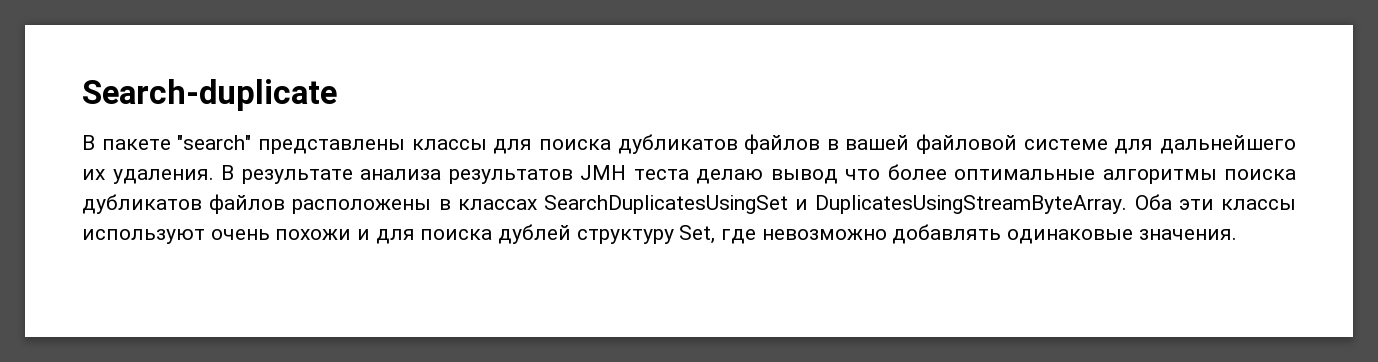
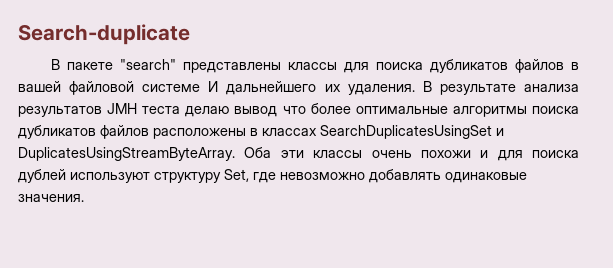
- В пакете "search" представлены классы для поиска дубликатов файлов в вашей файловой системе для дальнейшего их удаления.
+ В пакете "search" представлены классы для поиска дубликатов файлов в вашей файловой системе И дальнейшего их удаления.
- Оба эти классы используют очень похожи и для поиска дублей структуру Set, где невозможно добавлять одинаковые значения.
+ Оба эти классы очень похожи и для поиска дублей используют структуру Set, где невозможно добавлять одинаковые значения.

